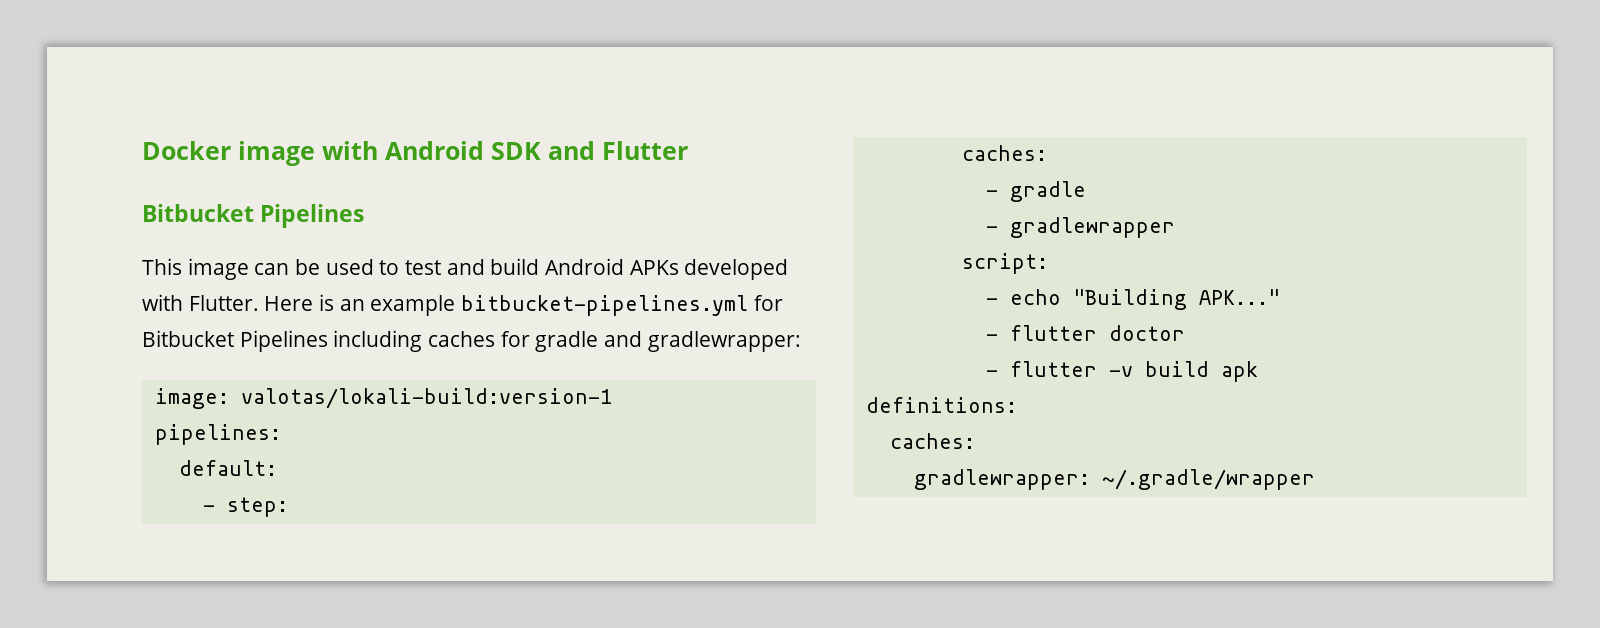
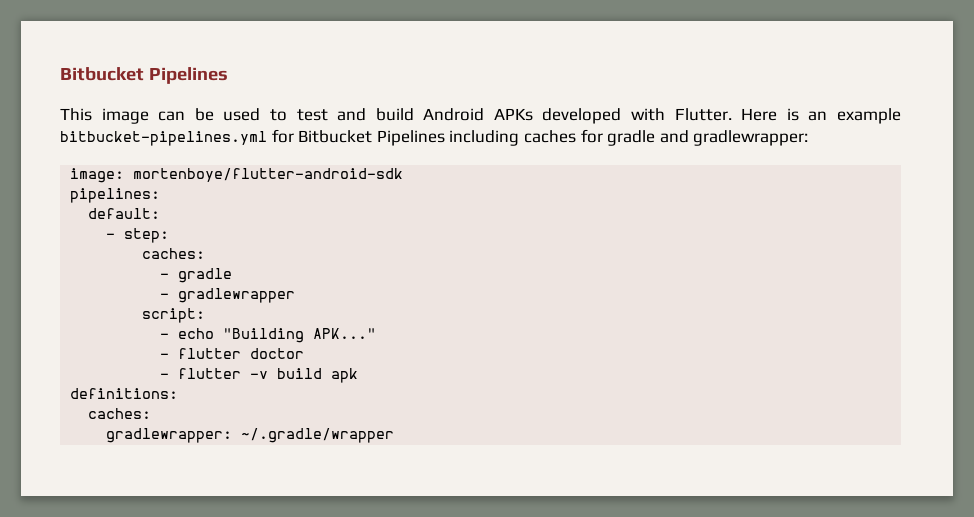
- Docker image with Android SDK and Flutter
- image: valotas/lokali-build:version-1
+ image: mortenboye/flutter-android-sdk

